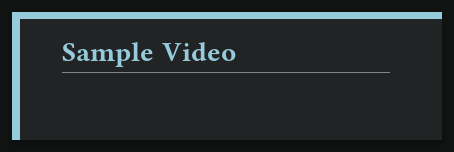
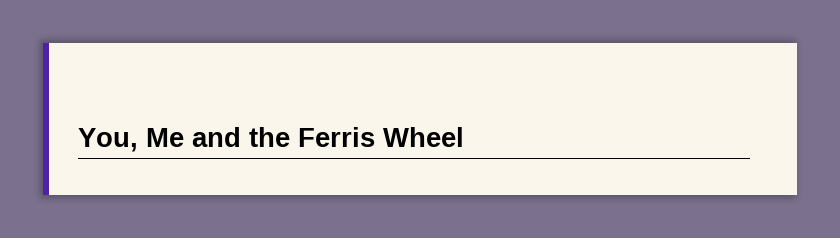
- Sample Video
+ You, Me and the Ferris Wheel

